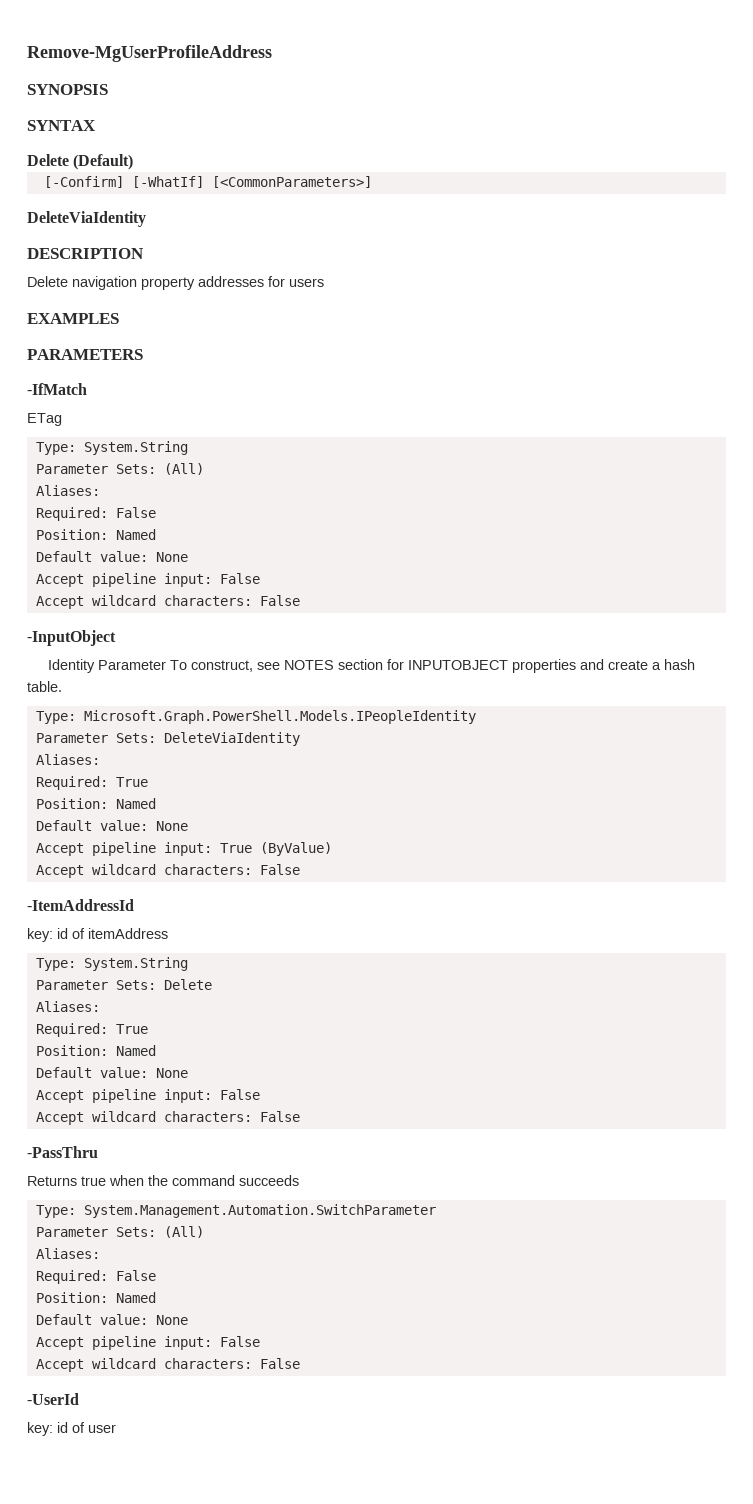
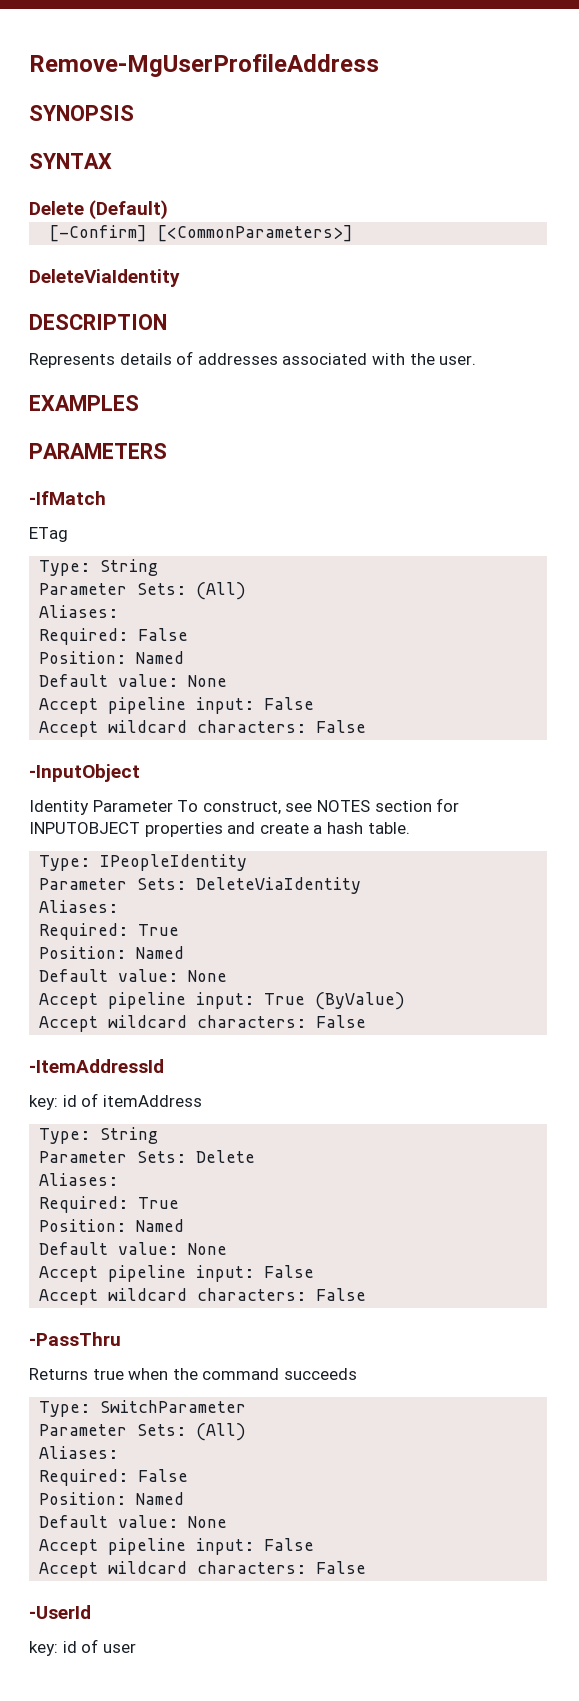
- [-Confirm] [-WhatIf] [<CommonParameters>]
+ [-Confirm] [<CommonParameters>]
- Delete navigation property addresses for users
+ Represents details of addresses associated with the user.
  ETag
- Type: System.String
+ Type: String
- Type: Microsoft.Graph.PowerShell.Models.IPeopleIdentity
+ Type: IPeopleIdentity
  key: id of itemAddress
- Type: System.String
+ Type: String
- Type: System.Management.Automation.SwitchParameter
+ Type: SwitchParameter

